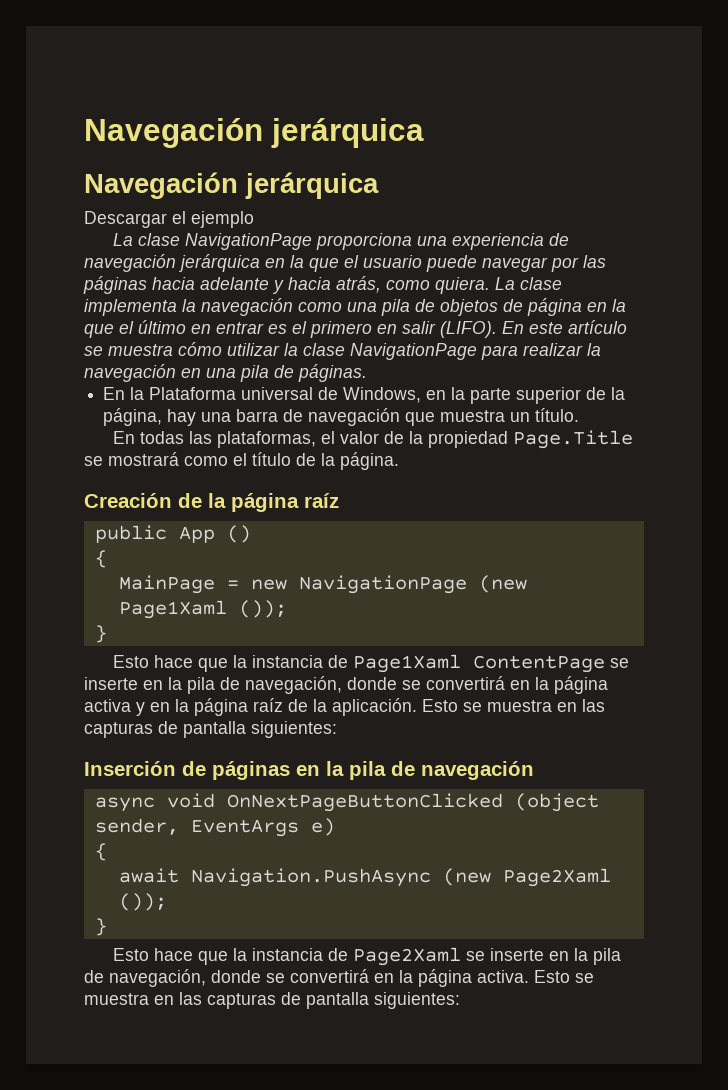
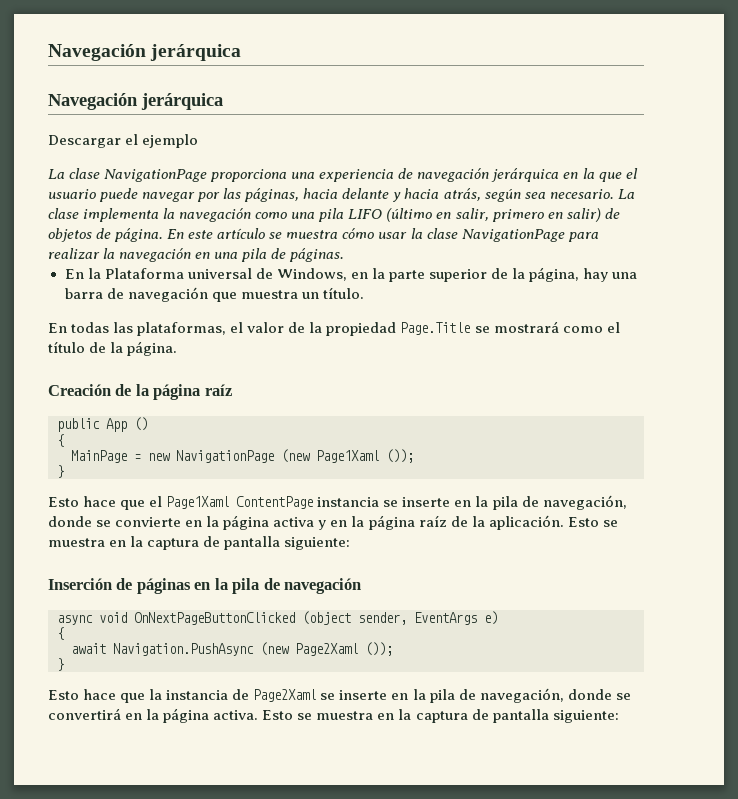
- La clase NavigationPage proporciona una experiencia de navegación jerárquica en la que el usuario puede navegar por las páginas hacia adelante y hacia atrás, como quiera.
+ La clase NavigationPage proporciona una experiencia de navegación jerárquica en la que el usuario puede navegar por las páginas, hacia delante y hacia atrás, según sea necesario.
- La clase implementa la navegación como una pila de objetos de página en la que el último en entrar es el primero en salir (LIFO).
+ La clase implementa la navegación como una pila LIFO (último en salir, primero en salir) de objetos de página.
- En este artículo se muestra cómo utilizar la clase NavigationPage para realizar la navegación en una pila de páginas.
+ En este artículo se muestra cómo usar la clase NavigationPage para realizar la navegación en una pila de páginas.
- Esto hace que la instancia de Page1Xaml ContentPage se inserte en la pila de navegación, donde se convertirá en la página activa y en la página raíz de la aplicación. Esto se muestra en las capturas de pantalla siguientes:
+ Esto hace que el Page1Xaml ContentPage instancia se inserte en la pila de navegación, donde se convierte en la página activa y en la página raíz de la aplicación. Esto se muestra en la captura de pantalla siguiente:
- Esto hace que la instancia de Page2Xaml se inserte en la pila de navegación, donde se convertirá en la página activa. Esto se muestra en las capturas de pantalla siguientes:
+ Esto hace que la instancia de Page2Xaml se inserte en la pila de navegación, donde se convertirá en la página activa. Esto se muestra en la captura de pantalla siguiente:

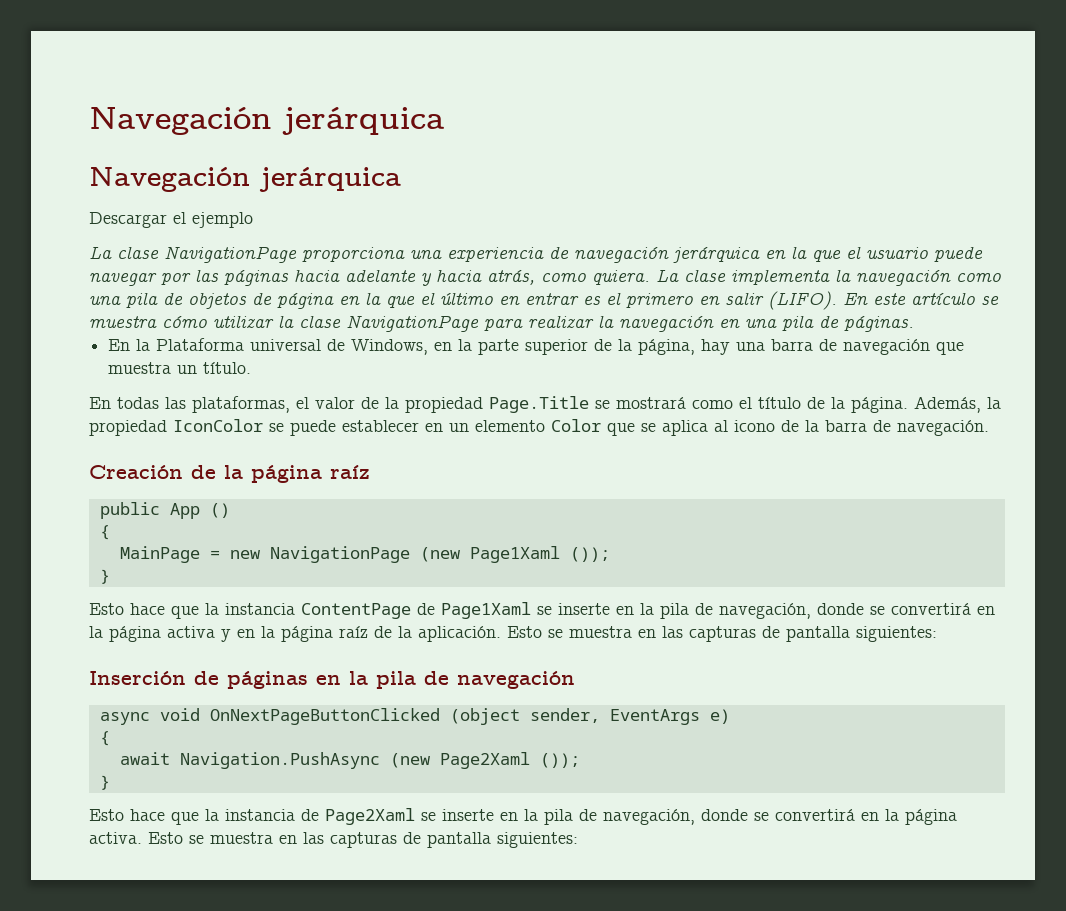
- La clase NavigationPage proporciona una experiencia de navegación jerárquica en la que el usuario puede navegar por las páginas, hacia delante y hacia atrás, según sea necesario.
+ La clase NavigationPage proporciona una experiencia de navegación jerárquica en la que el usuario puede navegar por las páginas hacia adelante y hacia atrás, como quiera.
- La clase implementa la navegación como una pila LIFO (último en salir, primero en salir) de objetos de página.
+ La clase implementa la navegación como una pila de objetos de página en la que el último en entrar es el primero en salir (LIFO).
- En este artículo se muestra cómo usar la clase NavigationPage para realizar la navegación en una pila de páginas.
+ En este artículo se muestra cómo utilizar la clase NavigationPage para realizar la navegación en una pila de páginas.
+ Además, la propiedad IconColor se puede establecer en un elemento Color que se aplica al icono de la barra de navegación.
- Esto hace que el Page1Xaml ContentPage instancia se inserte en la pila de navegación, donde se convierte en la página activa y en la página raíz de la aplicación. Esto se muestra en la captura de pantalla siguiente:
+ Esto hace que la instancia ContentPage de Page1Xaml se inserte en la pila de navegación, donde se convertirá en la página activa y en la página raíz de la aplicación. Esto se muestra en las capturas de pantalla siguientes:
- Esto hace que la instancia de Page2Xaml se inserte en la pila de navegación, donde se convertirá en la página activa. Esto se muestra en la captura de pantalla siguiente:
+ Esto hace que la instancia de Page2Xaml se inserte en la pila de navegación, donde se convertirá en la página activa. Esto se muestra en las capturas de pantalla siguientes:

